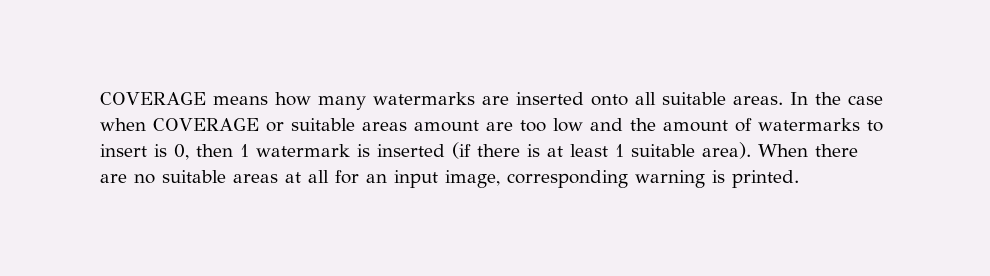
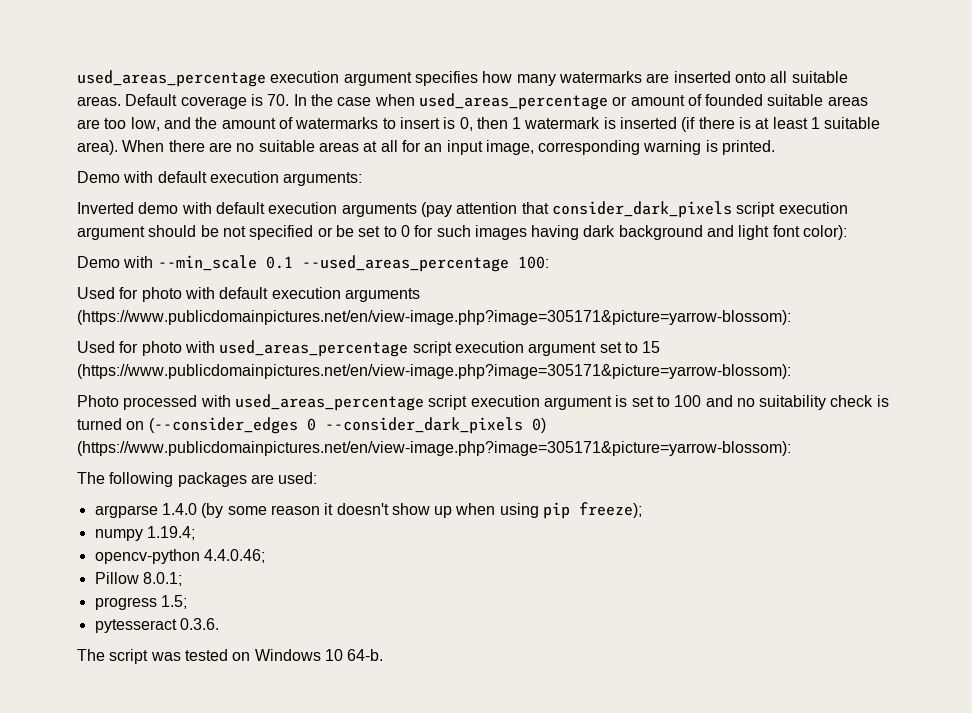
- COVERAGE means how many watermarks are inserted onto all suitable areas.
+ used_areas_percentage execution argument specifies how many watermarks are inserted onto all suitable areas.
- In the case when COVERAGE or suitable areas amount are too low and the amount of watermarks to insert is 0, then 1 watermark is inserted (if there is at least 1 suitable area).
+ Default coverage is 70. In the case when used_areas_percentage or amount of founded suitable areas are too low, and the amount of watermarks to insert is 0, then 1 watermark is inserted (if there is at least 1 suitable area).
+ Demo with default execution arguments:
+ Inverted demo with default execution arguments (pay attention that consider_dark_pixels script execution argument should be not specified or be set to 0 for such images having dark background and light font color):
+ Demo with --min_scale 0.1 --used_areas_percentage 100:
+ Used for photo with default execution arguments (https://www.publicdomainpictures.net/en/view-image.php?image=305171&picture=yarrow-blossom):
+ Used for photo with used_areas_percentage script execution argument set to 15 (https://www.publicdomainpictures.net/en/view-image.php?image=305171&picture=yarrow-blossom):
+ Photo processed with used_areas_percentage script execution argument is set to 100 and no suitability check is turned on (--consider_edges 0 --consider_dark_pixels 0) (https://www.publicdomainpictures.net/en/view-image.php?image=305171&picture=yarrow-blossom):
+ The following packages are used:
+ argparse 1.4.0 (by some reason it doesn't show up when using pip freeze);
+ numpy 1.19.4;
+ opencv-python 4.4.0.46;
+ Pillow 8.0.1;
+ progress 1.5;
+ pytesseract 0.3.6.
+ The script was tested on Windows 10 64-b.

